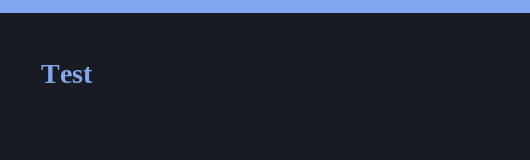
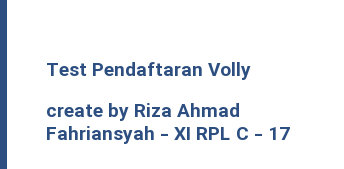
- Test
+ Test Pendaftaran Volly
+ create by Riza Ahmad Fahriansyah - XI RPL C - 17

